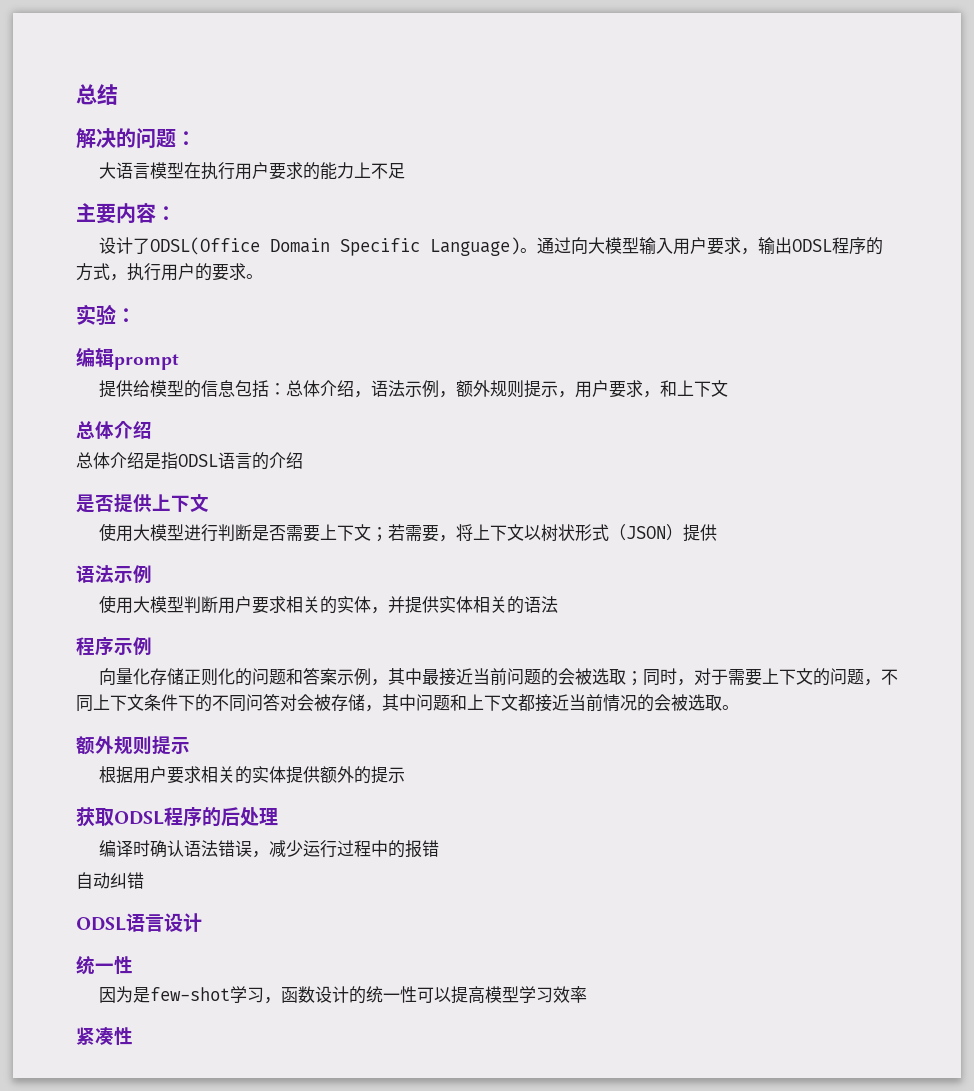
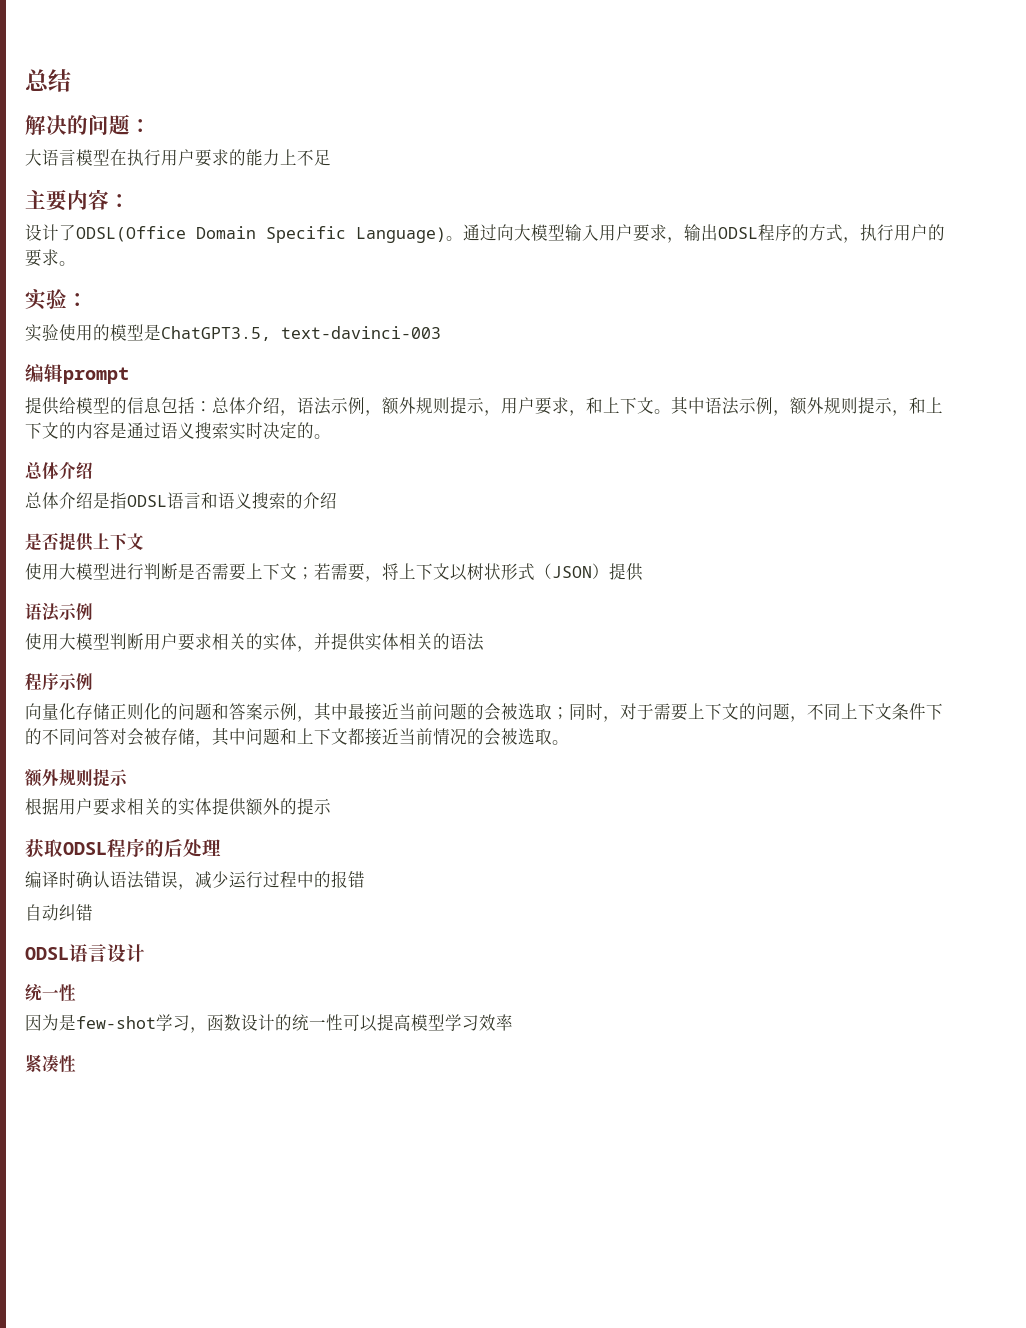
+ 实验使用的模型是ChatGPT3.5, text-davinci-003
- 提供给模型的信息包括：总体介绍，语法示例，额外规则提示，用户要求，和上下文
+ 提供给模型的信息包括：总体介绍，语法示例，额外规则提示，用户要求，和上下文。其中语法示例，额外规则提示，和上下文的内容是通过语义搜索实时决定的。
- 总体介绍是指ODSL语言的介绍
+ 总体介绍是指ODSL语言和语义搜索的介绍

